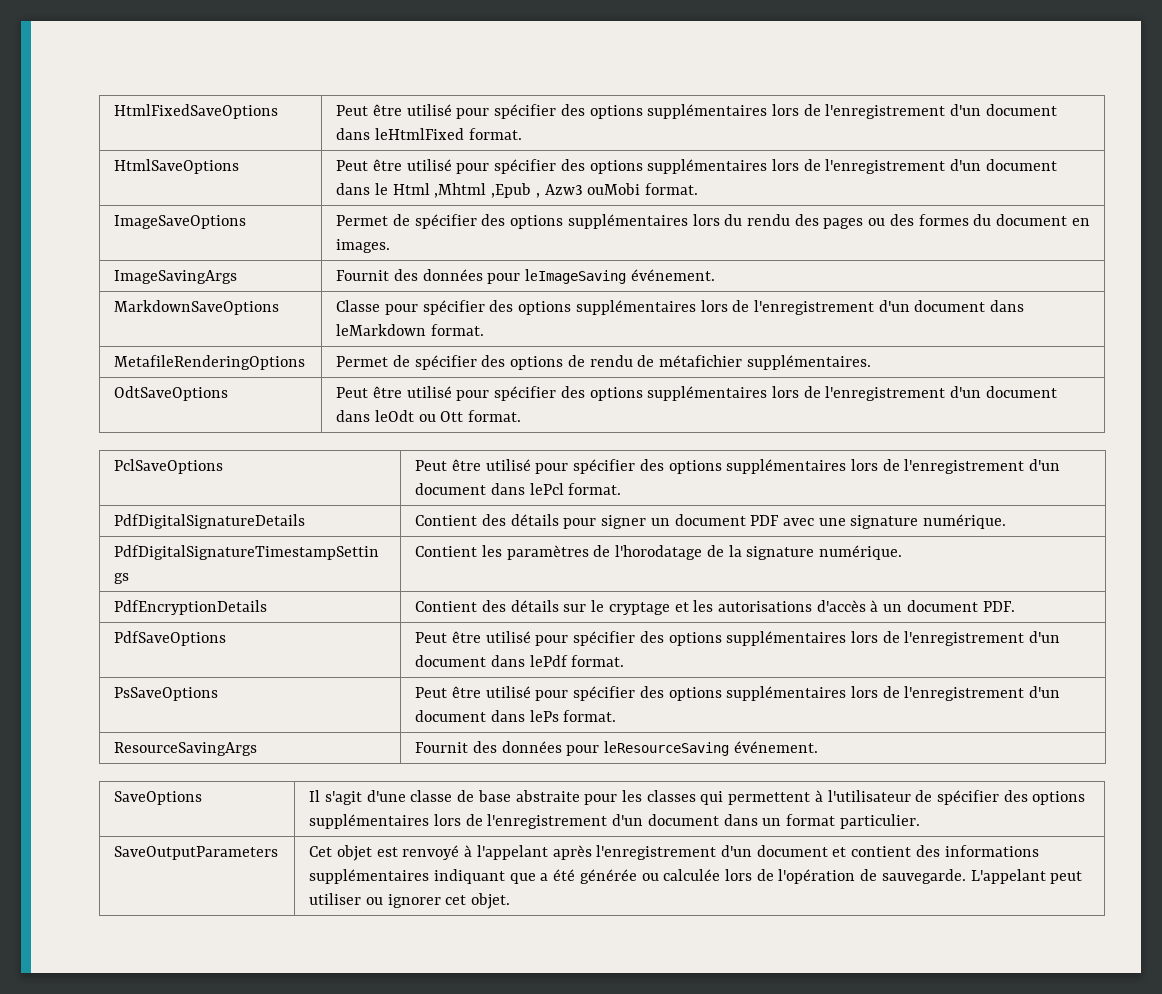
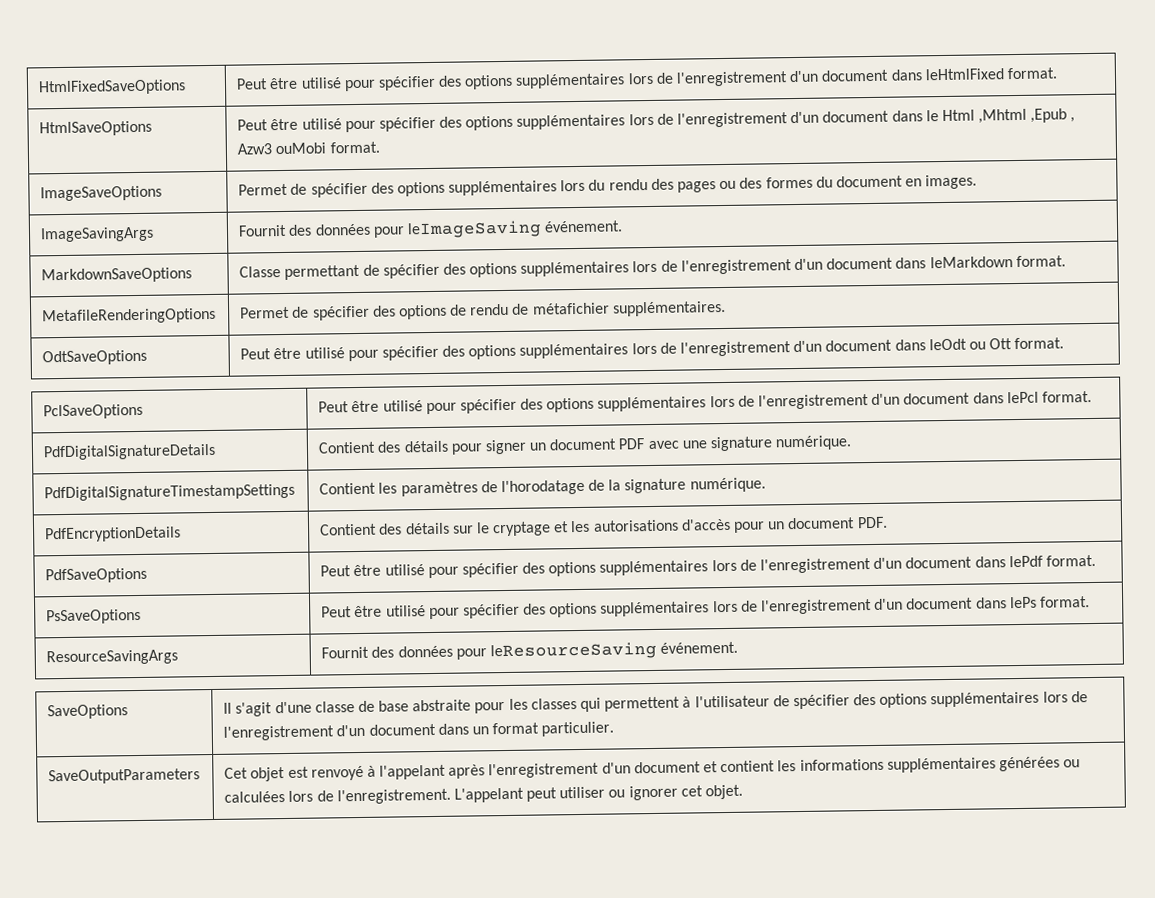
- MarkdownSaveOptions | Classe pour spécifier des options supplémentaires lors de l'enregistrement d'un document dans leMarkdown format.
+ MarkdownSaveOptions | Classe permettant de spécifier des options supplémentaires lors de l'enregistrement d'un document dans leMarkdown format.
- PdfEncryptionDetails | Contient des détails sur le cryptage et les autorisations d'accès à un document PDF.
+ PdfEncryptionDetails | Contient des détails sur le cryptage et les autorisations d'accès pour un document PDF.
- SaveOutputParameters | Cet objet est renvoyé à l'appelant après l'enregistrement d'un document et contient des informations supplémentaires indiquant que a été générée ou calculée lors de l'opération de sauvegarde. L'appelant peut utiliser ou ignorer cet objet.
+ SaveOutputParameters | Cet objet est renvoyé à l'appelant après l'enregistrement d'un document et contient les informations supplémentaires générées ou calculées lors de l'enregistrement. L'appelant peut utiliser ou ignorer cet objet.

